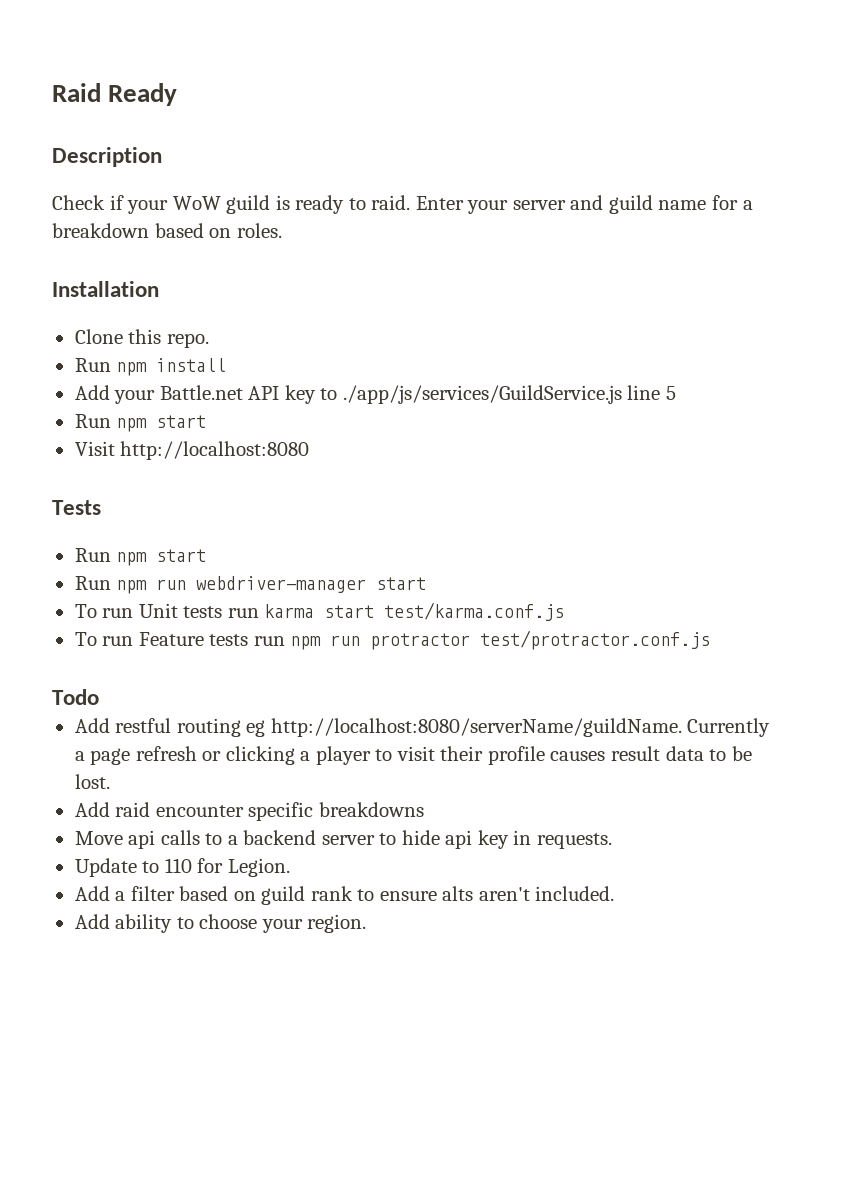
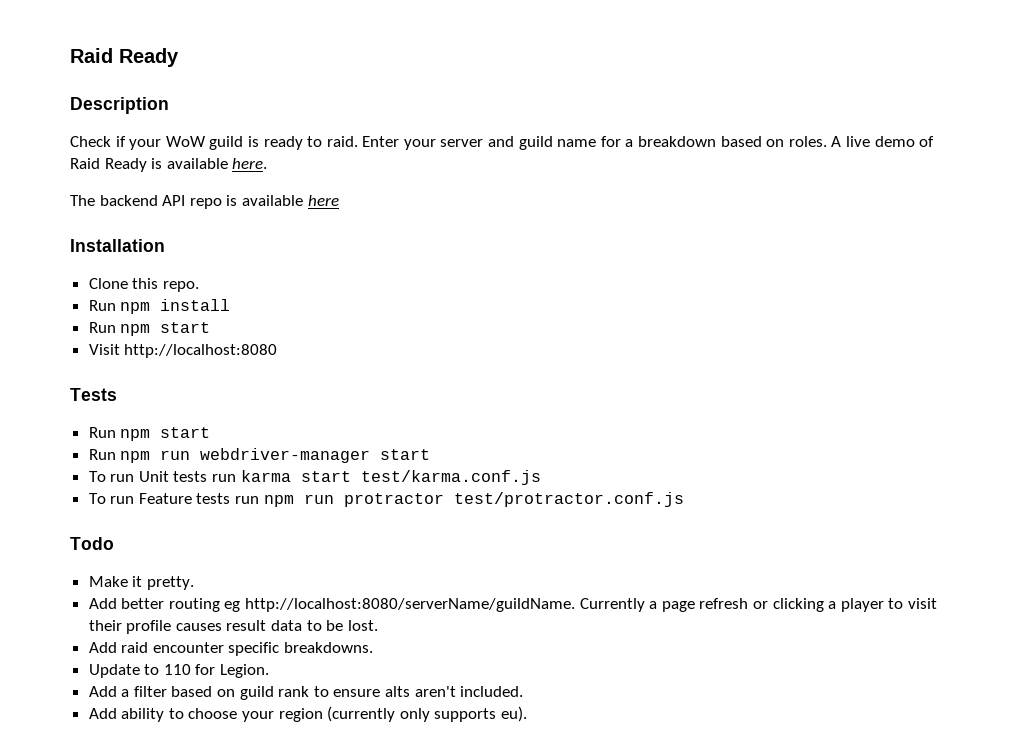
+ A live demo of Raid Ready is available here.
+ The backend API repo is available here
- Add your Battle.net API key to ./app/js/services/GuildService.js line 5
- Add restful routing eg http://localhost:8080/serverName/guildName.
+ Make it pretty.
+ Add better routing eg http://localhost:8080/serverName/guildName.
- Add raid encounter specific breakdowns
- Move api calls to a backend server to hide api key in requests.
+ Add raid encounter specific breakdowns.
- Add ability to choose your region.
+ Add ability to choose your region (currently only supports eu).

